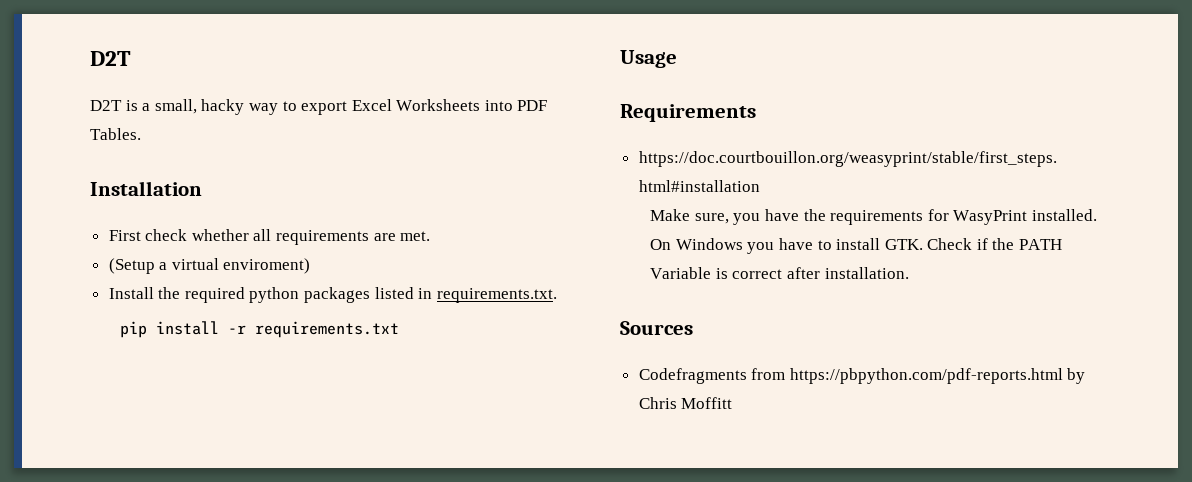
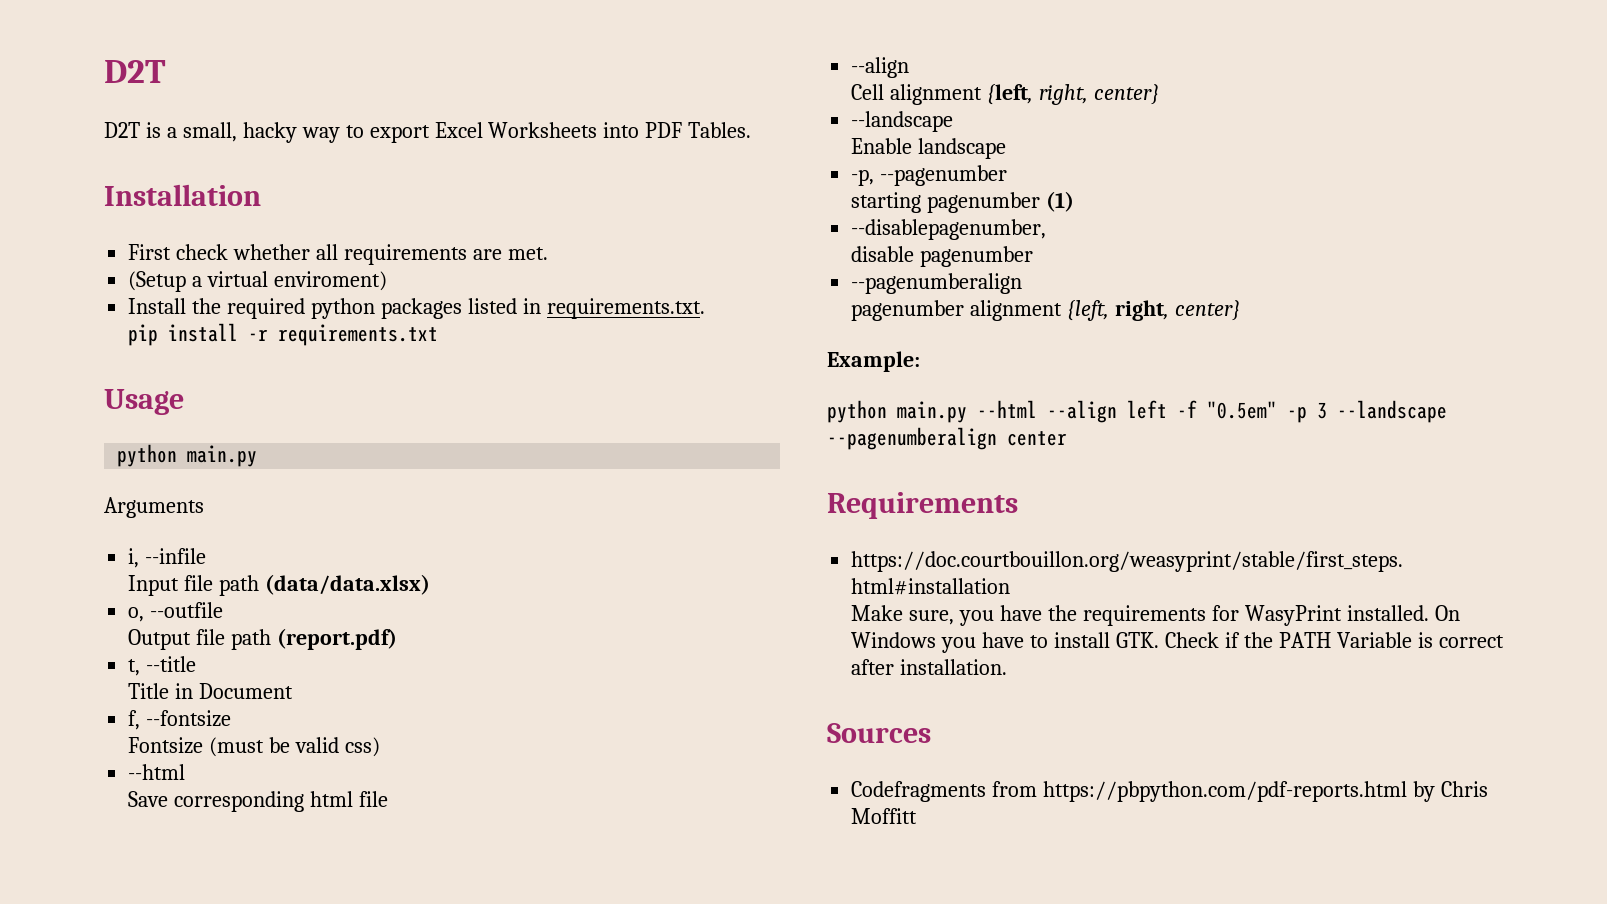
  Usage
+ python main.py
+ Arguments
+ i, --infile
+ Input file path (data/data.xlsx)
+ o, --outfile
+ Output file path (report.pdf)
+ t, --title
+ Title in Document
+ f, --fontsize
+ Fontsize (must be valid css)
+ --html
+ Save corresponding html file
+ --align
+ Cell alignment {left, right, center}
+ --landscape
+ Enable landscape
+ -p, --pagenumber
+ starting pagenumber (1)
+ --disablepagenumber,
+ disable pagenumber
+ --pagenumberalign
+ pagenumber alignment {left, right, center}
+ Example:
+ python main.py --html --align left -f "0.5em" -p 3 --landscape --pagenumberalign center

